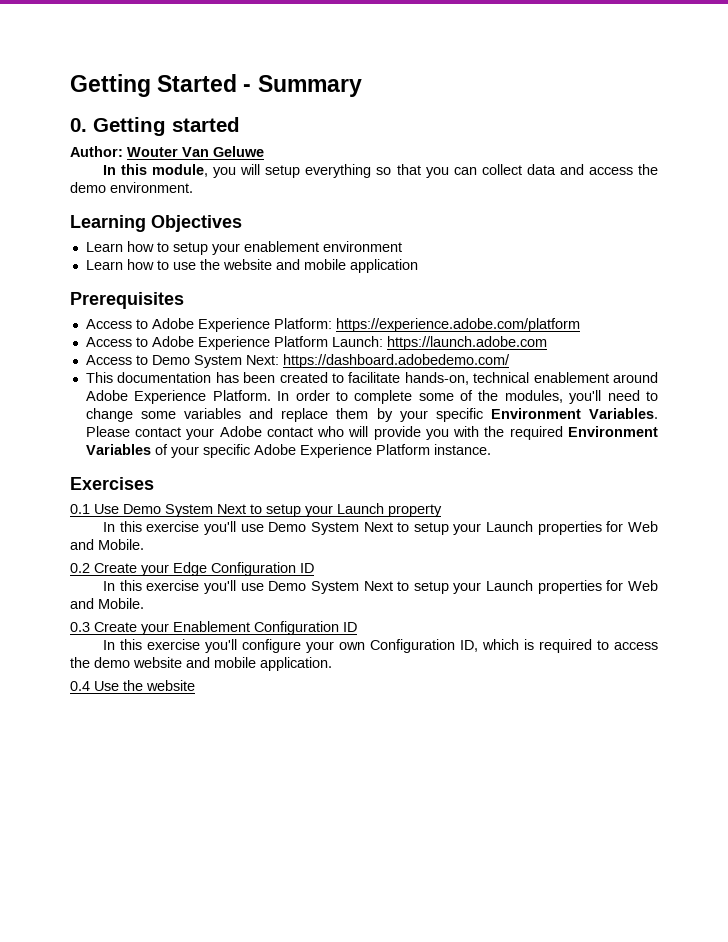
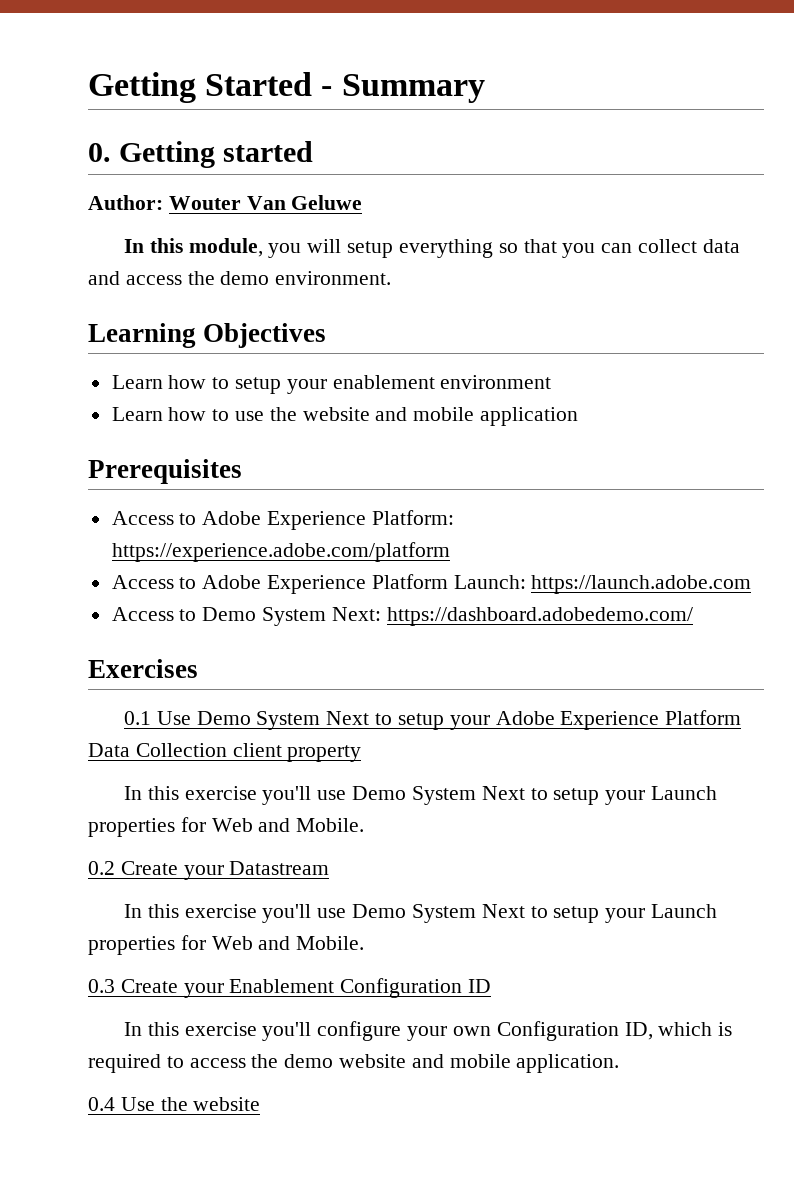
- This documentation has been created to facilitate hands-on, technical enablement around Adobe Experience Platform. In order to complete some of the modules, you'll need to change some variables and replace them by your specific Environment Variables. Please contact your Adobe contact who will provide you with the required Environment Variables of your specific Adobe Experience Platform instance.
- 0.1 Use Demo System Next to setup your Launch property
+ 0.1 Use Demo System Next to setup your Adobe Experience Platform Data Collection client property
- 0.2 Create your Edge Configuration ID
+ 0.2 Create your Datastream

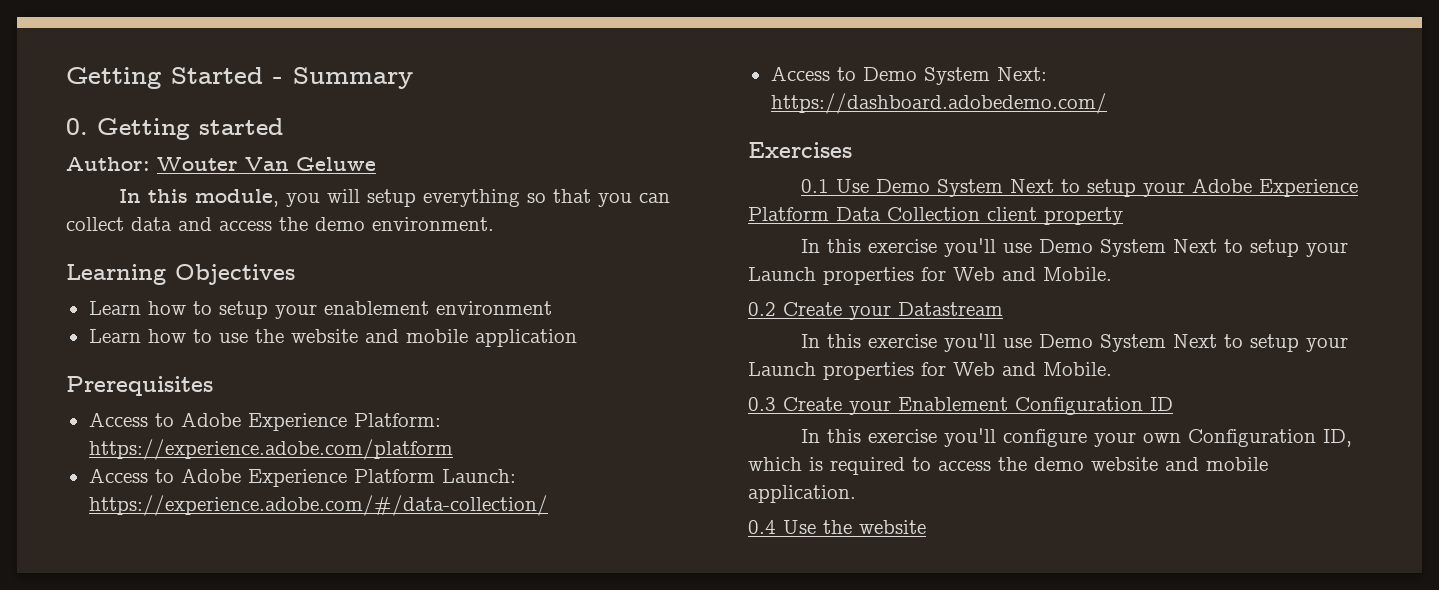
- Access to Adobe Experience Platform Launch: https://launch.adobe.com
+ Access to Adobe Experience Platform Launch: https://experience.adobe.com/#/data-collection/

